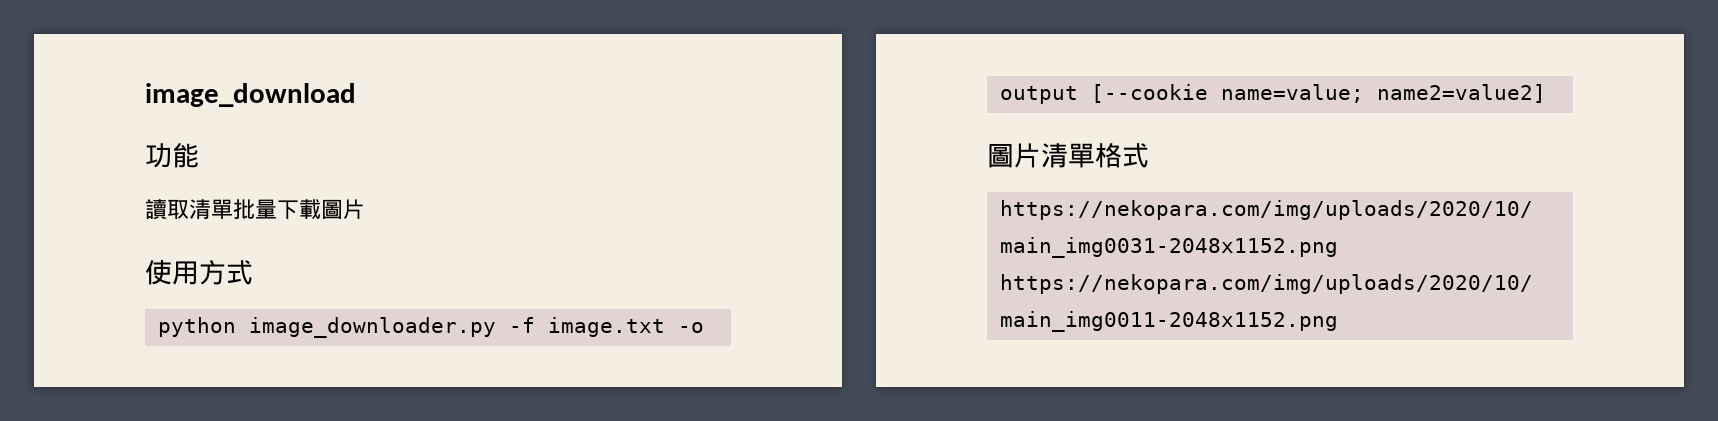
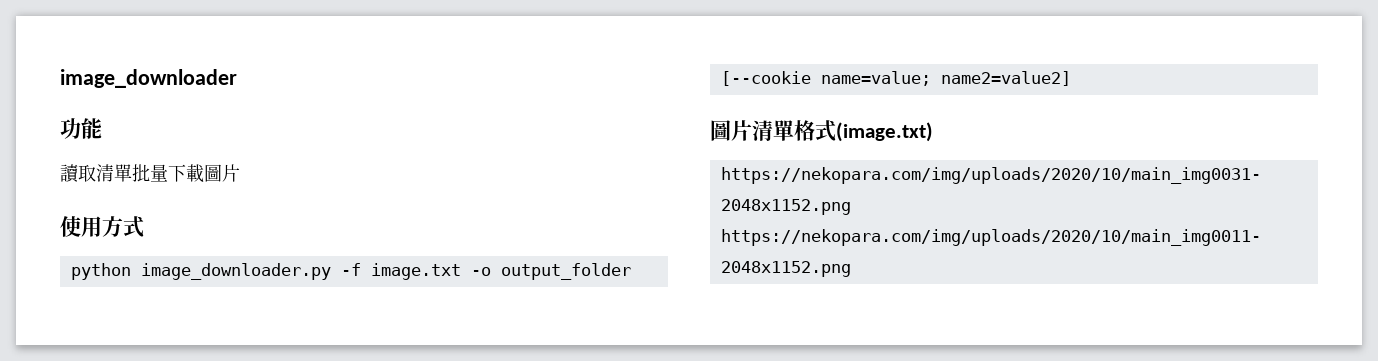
- image_download
+ image_downloader
- python image_downloader.py -f image.txt -o output [--cookie name=value; name2=value2]
+ python image_downloader.py -f image.txt -o output_folder [--cookie name=value; name2=value2]
- 圖片清單格式
+ 圖片清單格式(image.txt)

